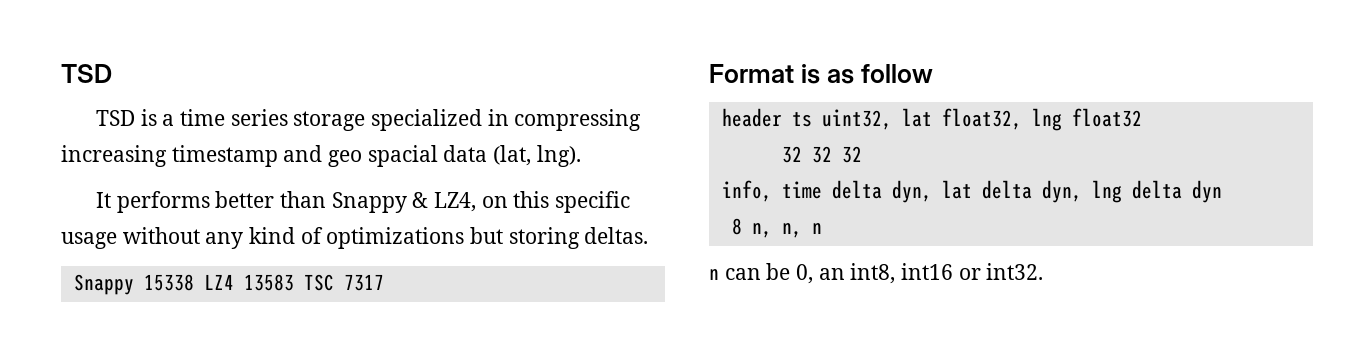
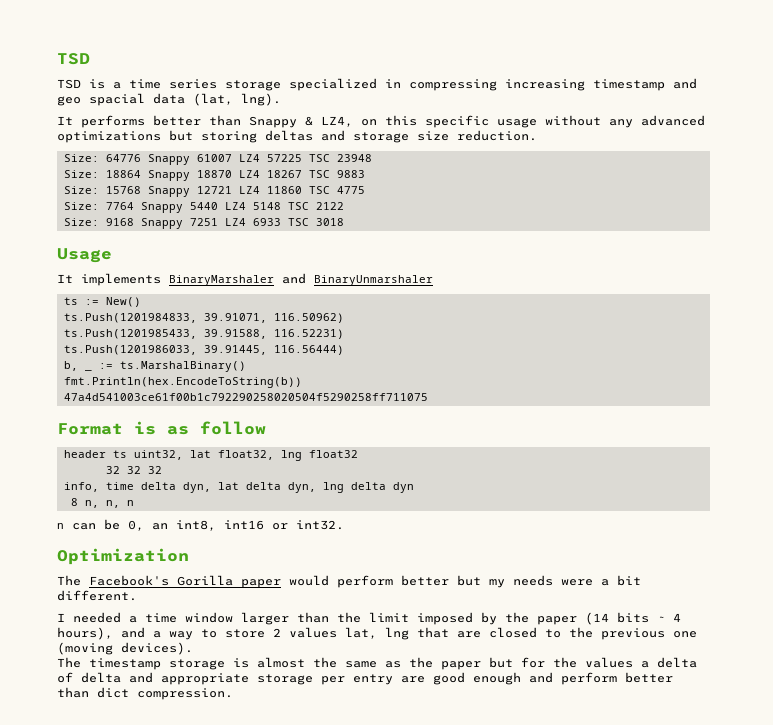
- It performs better than Snappy & LZ4, on this specific usage without any kind of optimizations but storing deltas.
- Snappy 15338 LZ4 13583 TSC 7317
+ It performs better than Snappy & LZ4, on this specific usage without any advanced optimizations but storing deltas and storage size reduction.
+ Size: 64776 Snappy 61007 LZ4 57225 TSC 23948
+ Size: 18864 Snappy 18870 LZ4 18267 TSC 9883
+ Size: 15768 Snappy 12721 LZ4 11860 TSC 4775
+ Size: 7764 Snappy 5440 LZ4 5148 TSC 2122
+ Size: 9168 Snappy 7251 LZ4 6933 TSC 3018
+ Usage
+ It implements BinaryMarshaler and BinaryUnmarshaler
+ ts := New()
+ ts.Push(1201984833, 39.91071, 116.50962)
+ ts.Push(1201985433, 39.91588, 116.52231)
+ ts.Push(1201986033, 39.91445, 116.56444)
+ b, _ := ts.MarshalBinary()
+ fmt.Println(hex.EncodeToString(b))
+ 47a4d541003ce61f00b1c792290258020504f5290258ff711075
+ Optimization
+ The Facebook's Gorilla paper would perform better but my needs were a bit different.
+ I needed a time window larger than the limit imposed by the paper (14 bits ~ 4 hours), and a way to store 2 values lat, lng that are closed to the previous one (moving devices).
+ The timestamp storage is almost the same as the paper but for the values a delta of delta and appropriate storage per entry are good enough and perform better than dict compression.

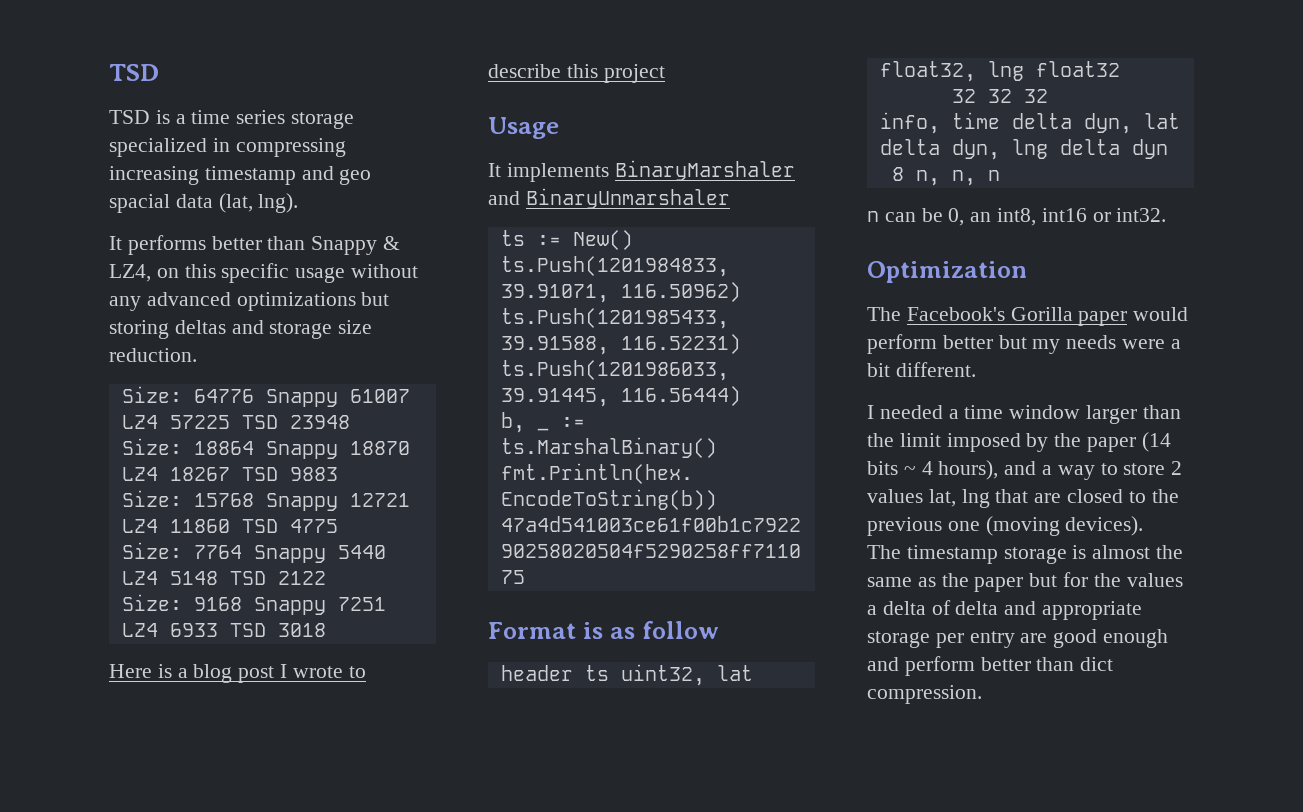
- Size: 64776 Snappy 61007 LZ4 57225 TSC 23948
+ Size: 64776 Snappy 61007 LZ4 57225 TSD 23948
- Size: 18864 Snappy 18870 LZ4 18267 TSC 9883
+ Size: 18864 Snappy 18870 LZ4 18267 TSD 9883
- Size: 15768 Snappy 12721 LZ4 11860 TSC 4775
+ Size: 15768 Snappy 12721 LZ4 11860 TSD 4775
- Size: 7764 Snappy 5440 LZ4 5148 TSC 2122
+ Size: 7764 Snappy 5440 LZ4 5148 TSD 2122
- Size: 9168 Snappy 7251 LZ4 6933 TSC 3018
+ Size: 9168 Snappy 7251 LZ4 6933 TSD 3018
+ Here is a blog post I wrote to describe this project

